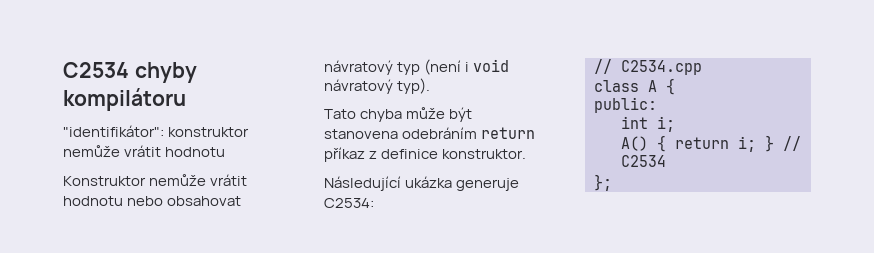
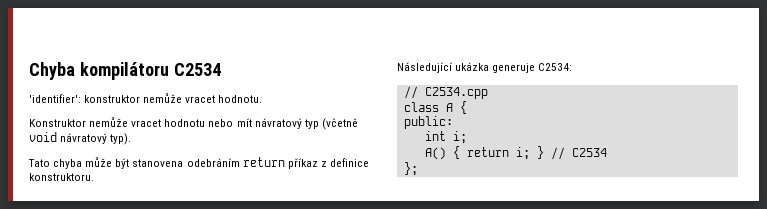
- C2534 chyby kompilátoru
- "identifikátor": konstruktor nemůže vrátit hodnotu
+ Chyba kompilátoru C2534
+ 'identifier': konstruktor nemůže vracet hodnotu.
- Konstruktor nemůže vrátit hodnotu nebo obsahovat návratový typ (není i void návratový typ).
+ Konstruktor nemůže vracet hodnotu nebo mít návratový typ (včetně void návratový typ).
- Tato chyba může být stanovena odebráním return příkaz z definice konstruktor.
+ Tato chyba může být stanovena odebráním return příkaz z definice konstruktoru.

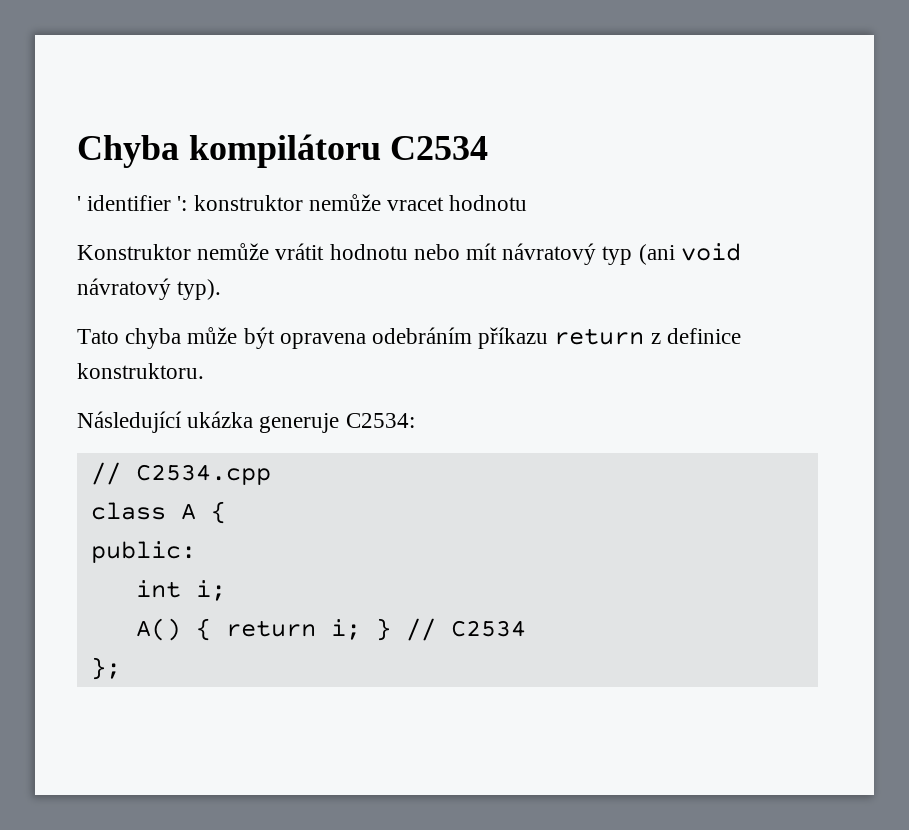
- 'identifier': konstruktor nemůže vracet hodnotu.
+ ' identifier ': konstruktor nemůže vracet hodnotu
- Konstruktor nemůže vracet hodnotu nebo mít návratový typ (včetně void návratový typ).
+ Konstruktor nemůže vrátit hodnotu nebo mít návratový typ (ani void návratový typ).
- Tato chyba může být stanovena odebráním return příkaz z definice konstruktoru.
+ Tato chyba může být opravena odebráním příkazu return z definice konstruktoru.

